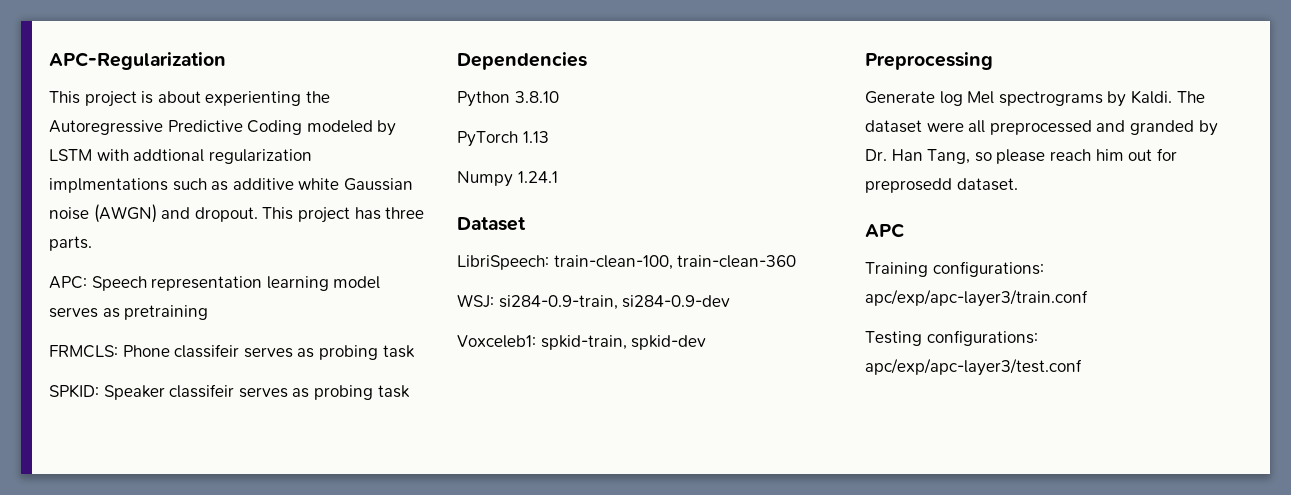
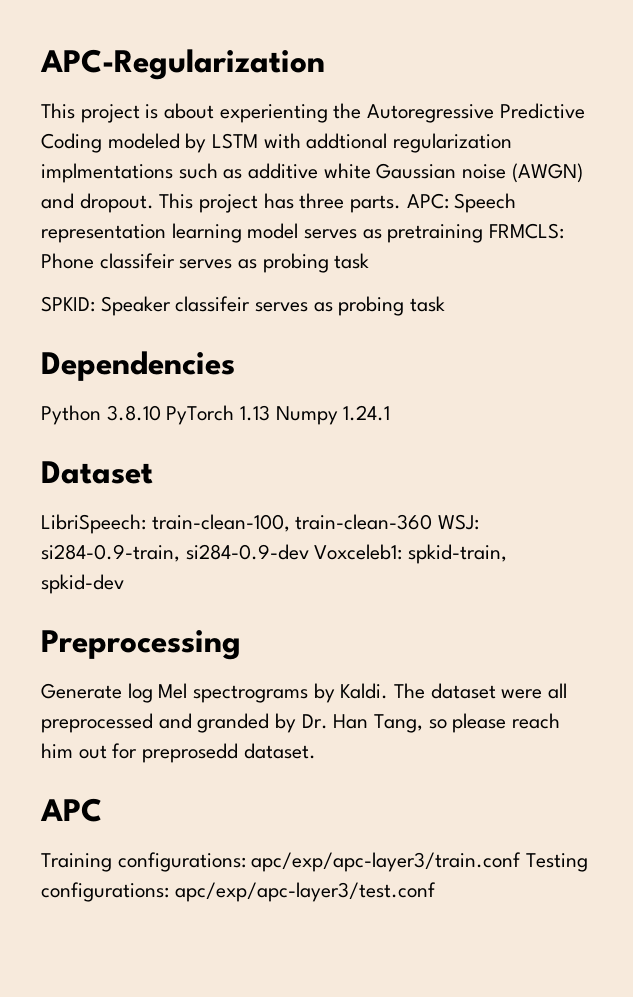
- This project has three parts.
- APC: Speech representation learning model serves as pretraining
- FRMCLS: Phone classifeir serves as probing task
+ This project has three parts. APC: Speech representation learning model serves as pretraining FRMCLS: Phone classifeir serves as probing task
- Python 3.8.10
- PyTorch 1.13
- Numpy 1.24.1
+ Python 3.8.10 PyTorch 1.13 Numpy 1.24.1
- LibriSpeech: train-clean-100, train-clean-360
- WSJ: si284-0.9-train, si284-0.9-dev
- Voxceleb1: spkid-train, spkid-dev
+ LibriSpeech: train-clean-100, train-clean-360 WSJ: si284-0.9-train, si284-0.9-dev Voxceleb1: spkid-train, spkid-dev
- Training configurations: apc/exp/apc-layer3/train.conf
- Testing configurations: apc/exp/apc-layer3/test.conf
+ Training configurations: apc/exp/apc-layer3/train.conf Testing configurations: apc/exp/apc-layer3/test.conf

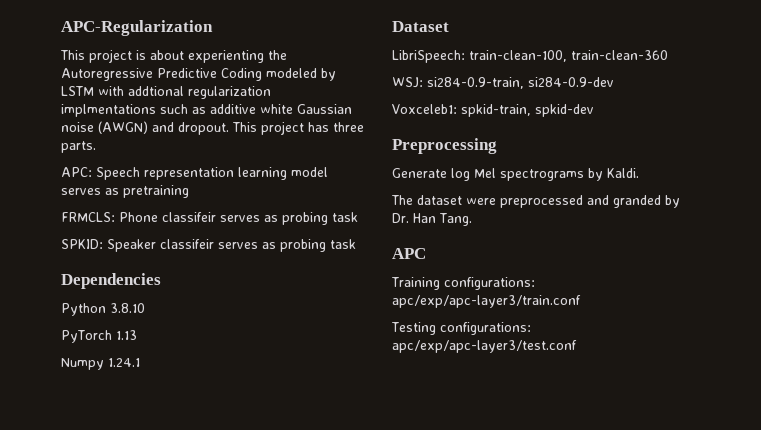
- This project has three parts. APC: Speech representation learning model serves as pretraining FRMCLS: Phone classifeir serves as probing task
+ This project has three parts.
+ APC: Speech representation learning model serves as pretraining
+ FRMCLS: Phone classifeir serves as probing task
- Python 3.8.10 PyTorch 1.13 Numpy 1.24.1
+ Python 3.8.10
+ PyTorch 1.13
+ Numpy 1.24.1
- LibriSpeech: train-clean-100, train-clean-360 WSJ: si284-0.9-train, si284-0.9-dev Voxceleb1: spkid-train, spkid-dev
+ LibriSpeech: train-clean-100, train-clean-360
+ WSJ: si284-0.9-train, si284-0.9-dev
+ Voxceleb1: spkid-train, spkid-dev
- Generate log Mel spectrograms by Kaldi. The dataset were all preprocessed and granded by Dr. Han Tang, so please reach him out for preprosedd dataset.
+ Generate log Mel spectrograms by Kaldi.
+ The dataset were preprocessed and granded by Dr. Han Tang.
- Training configurations: apc/exp/apc-layer3/train.conf Testing configurations: apc/exp/apc-layer3/test.conf
+ Training configurations: apc/exp/apc-layer3/train.conf
+ Testing configurations: apc/exp/apc-layer3/test.conf

